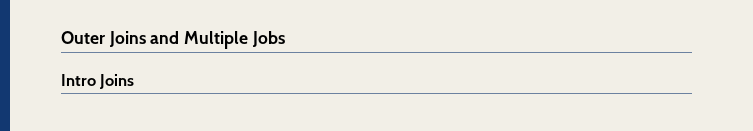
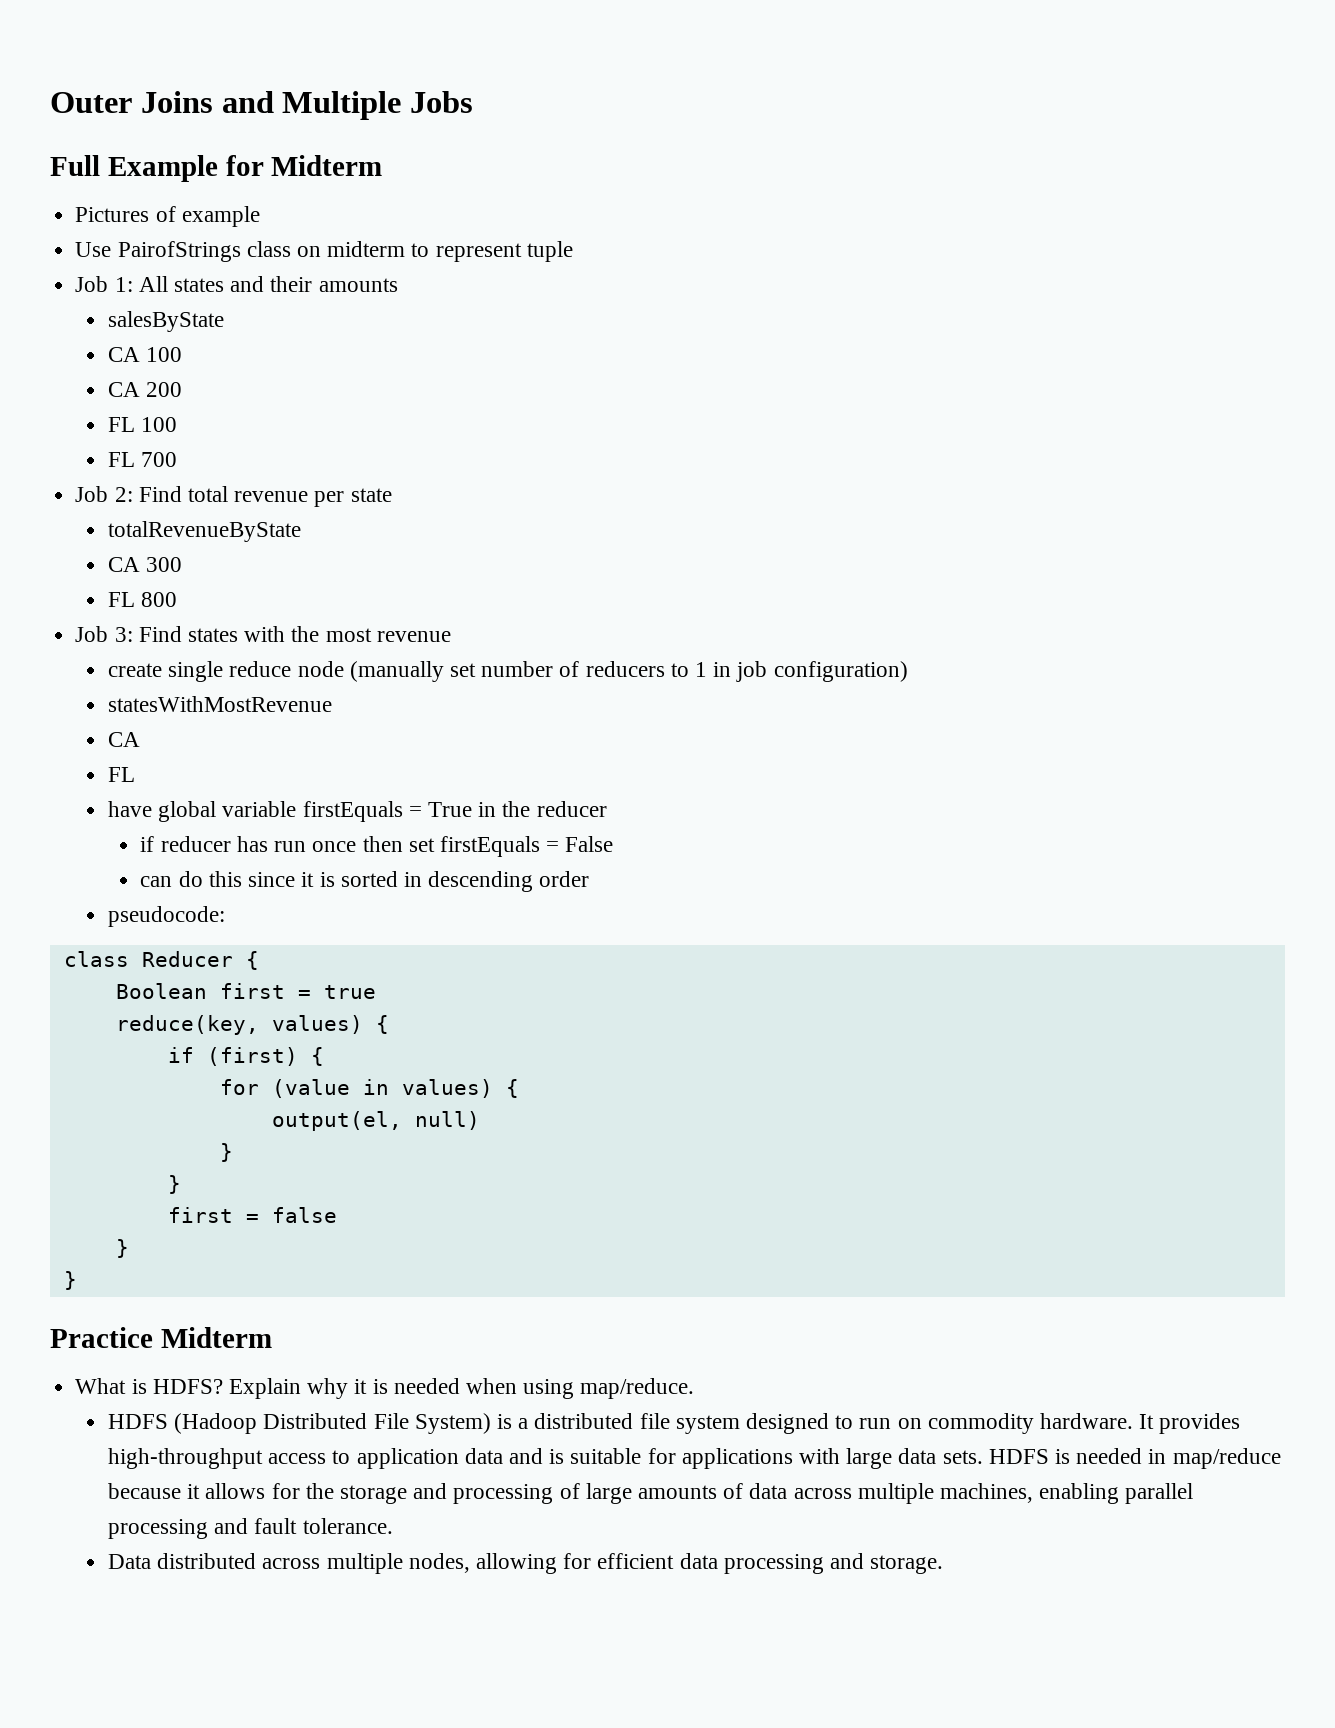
- Intro Joins
+ Full Example for Midterm
+ Pictures of example
+ Use PairofStrings class on midterm to represent tuple
+ Job 1: All states and their amounts
+ salesByState
+ CA 100
+ CA 200
+ FL 100
+ FL 700
+ Job 2: Find total revenue per state
+ totalRevenueByState
+ CA 300
+ FL 800
+ Job 3: Find states with the most revenue
+ create single reduce node (manually set number of reducers to 1 in job configuration)
+ statesWithMostRevenue
+ CA
+ FL
+ have global variable firstEquals = True in the reducer
+ if reducer has run once then set firstEquals = False
+ can do this since it is sorted in descending order
+ pseudocode:
+ class Reducer {
+ Boolean first = true
+ reduce(key, values) {
+ if (first) {
+ for (value in values) {
+ output(el, null)
+ }
+ }
+ first = false
+ }
+ }
+ Practice Midterm
+ What is HDFS? Explain why it is needed when using map/reduce.
+ HDFS (Hadoop Distributed File System) is a distributed file system designed to run on commodity hardware. It provides high-throughput access to application data and is suitable for applications with large data sets. HDFS is needed in map/reduce because it allows for the storage and processing of large amounts of data across multiple machines, enabling parallel processing and fault tolerance.
+ Data distributed across multiple nodes, allowing for efficient data processing and storage.

